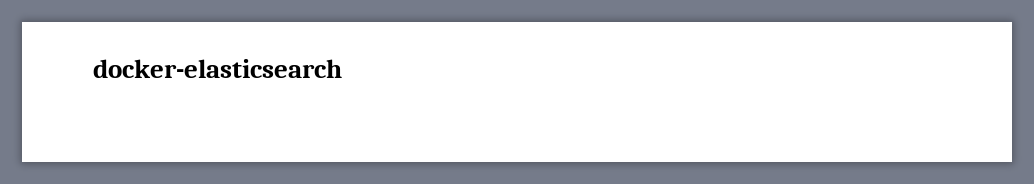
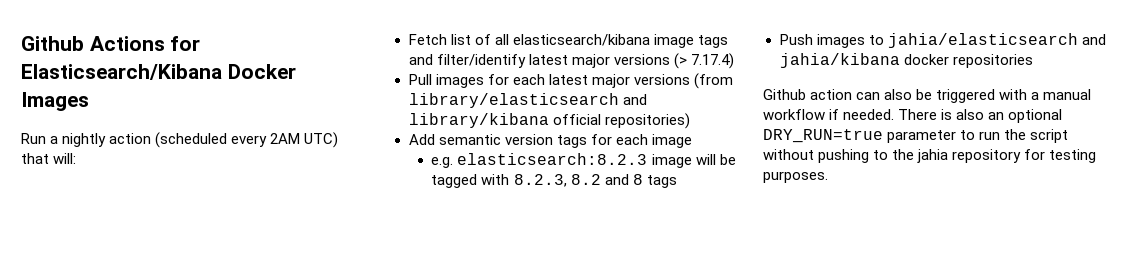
- docker-elasticsearch
+ Github Actions for Elasticsearch/Kibana Docker Images
+ Run a nightly action (scheduled every 2AM UTC) that will:
+ Fetch list of all elasticsearch/kibana image tags and filter/identify latest major versions (> 7.17.4)
+ Pull images for each latest major versions (from library/elasticsearch and library/kibana official repositories)
+ Add semantic version tags for each image
+ e.g. elasticsearch:8.2.3 image will be tagged with 8.2.3, 8.2 and 8 tags
+ Push images to jahia/elasticsearch and jahia/kibana docker repositories
+ Github action can also be triggered with a manual workflow if needed. There is also an optional DRY_RUN=true parameter to run the script without pushing to the jahia repository for testing purposes.

